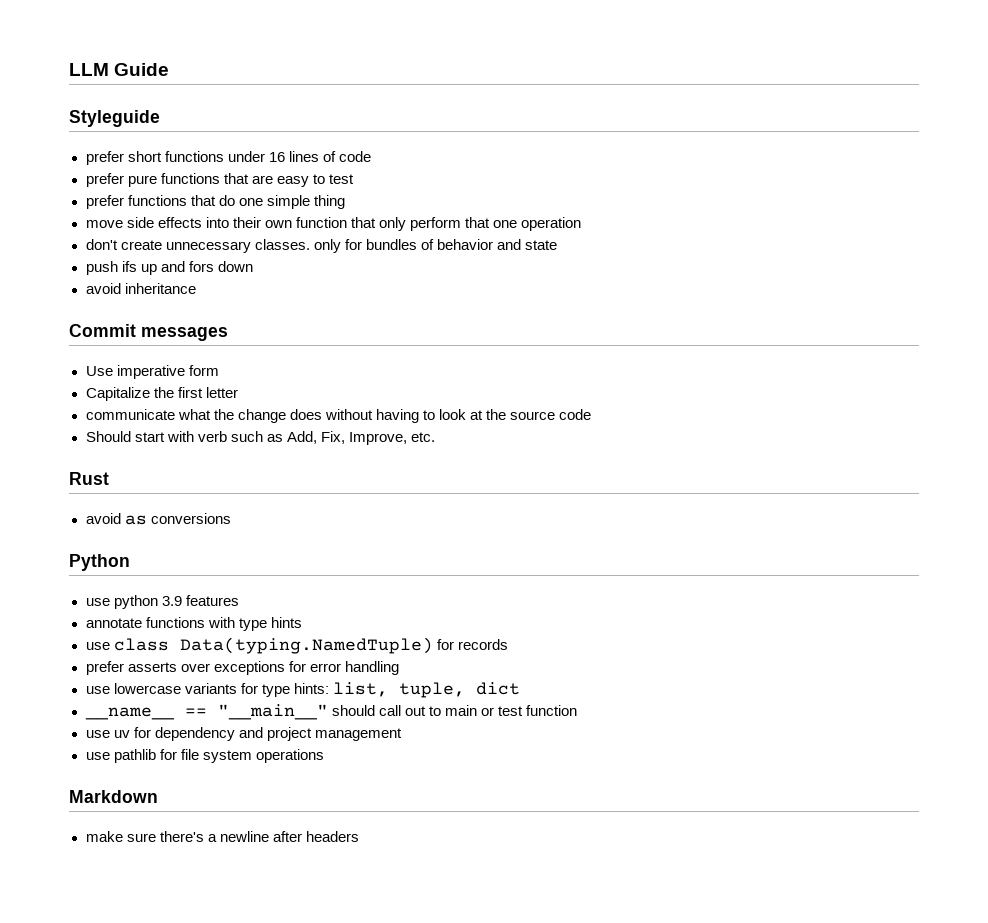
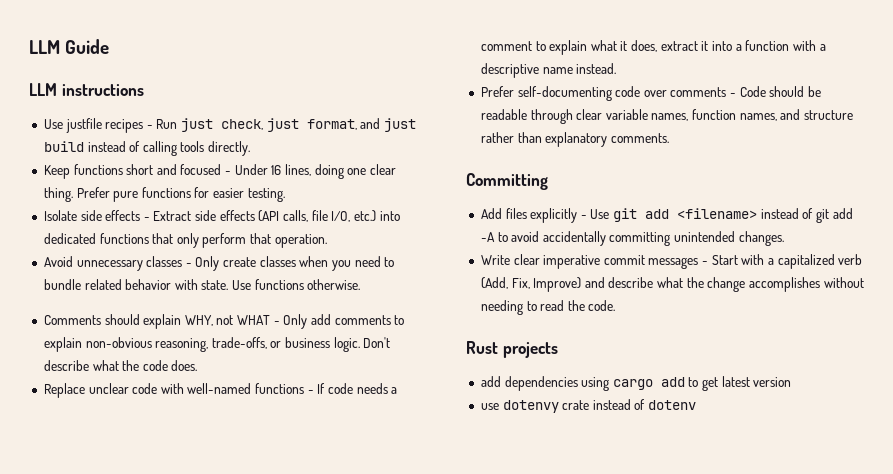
- Styleguide
- prefer short functions under 16 lines of code
- prefer pure functions that are easy to test
- prefer functions that do one simple thing
- move side effects into their own function that only perform that one operation
- don't create unnecessary classes. only for bundles of behavior and state
- push ifs up and fors down
- avoid inheritance
- Commit messages
- Use imperative form
- Capitalize the first letter
- communicate what the change does without having to look at the source code
- Should start with verb such as Add, Fix, Improve, etc.
- Rust
- avoid as conversions
- Python
- use python 3.9 features
- annotate functions with type hints
- use class Data(typing.NamedTuple) for records
- prefer asserts over exceptions for error handling
- use lowercase variants for type hints: list, tuple, dict
- __name__ == "__main__" should call out to main or test function
- use uv for dependency and project management
- use pathlib for file system operations
- Markdown
- make sure there's a newline after headers
+ LLM instructions
+ Use justfile recipes - Run just check, just format, and just build instead of calling tools directly.
+ Keep functions short and focused - Under 16 lines, doing one clear thing. Prefer pure functions for easier testing.
+ Isolate side effects - Extract side effects (API calls, file I/O, etc.) into dedicated functions that only perform that operation.
+ Avoid unnecessary classes - Only create classes when you need to bundle related behavior with state. Use functions otherwise.
+ Comments should explain WHY, not WHAT - Only add comments to explain non-obvious reasoning, trade-offs, or business logic. Don't describe what the code does.
+ Replace unclear code with well-named functions - If code needs a comment to explain what it does, extract it into a function with a descriptive name instead.
+ Prefer self-documenting code over comments - Code should be readable through clear variable names, function names, and structure rather than explanatory comments.
+ Committing
+ Add files explicitly - Use git add <filename> instead of git add -A to avoid accidentally committing unintended changes.
+ Write clear imperative commit messages - Start with a capitalized verb (Add, Fix, Improve) and describe what the change accomplishes without needing to read the code.
+ Rust projects
+ add dependencies using cargo add to get latest version
+ use dotenvy crate instead of dotenv

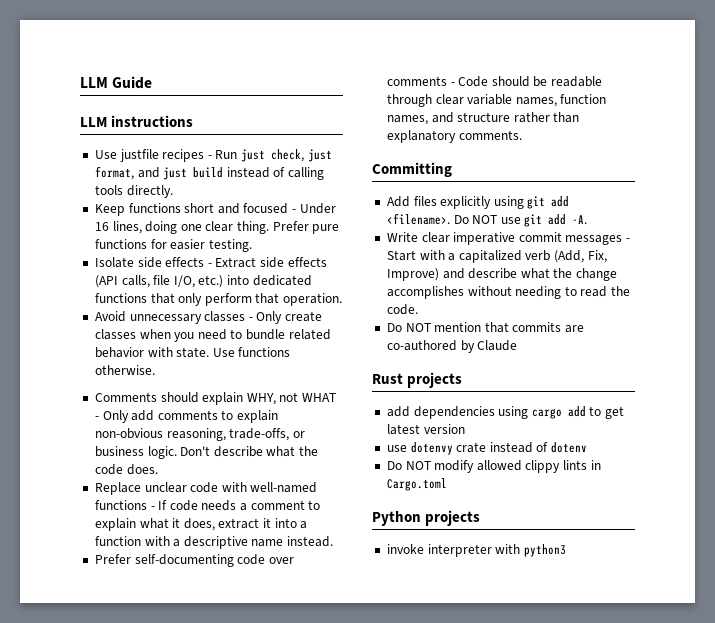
- Add files explicitly - Use git add <filename> instead of git add -A to avoid accidentally committing unintended changes.
+ Add files explicitly using git add <filename>. Do NOT use git add -A.
+ Do NOT mention that commits are co-authored by Claude
+ Do NOT modify allowed clippy lints in Cargo.toml
+ Python projects
+ invoke interpreter with python3

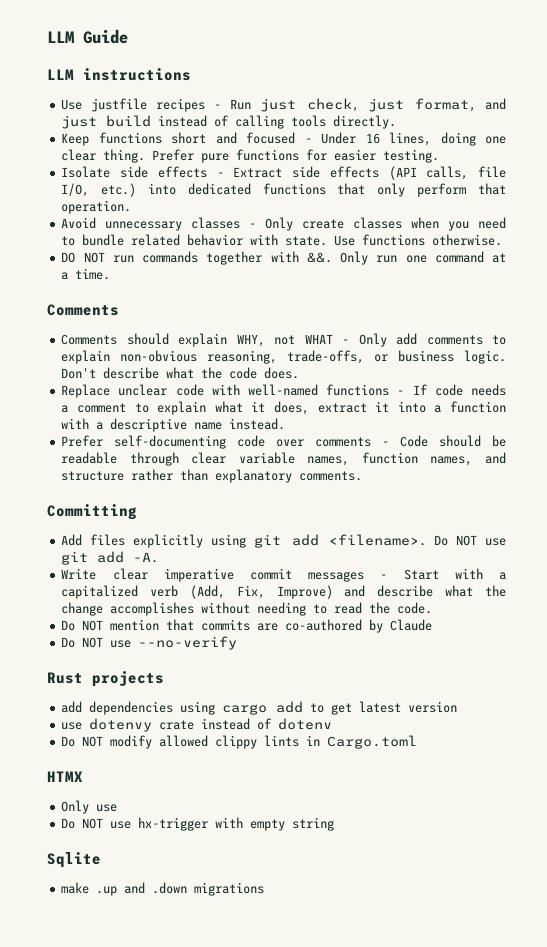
+ DO NOT run commands together with &&. Only run one command at a time.
+ Comments
+ Do NOT use --no-verify
- Python projects
- invoke interpreter with python3
+ HTMX
+ Only use
+ Do NOT use hx-trigger with empty string
+ Sqlite
+ make .up and .down migrations

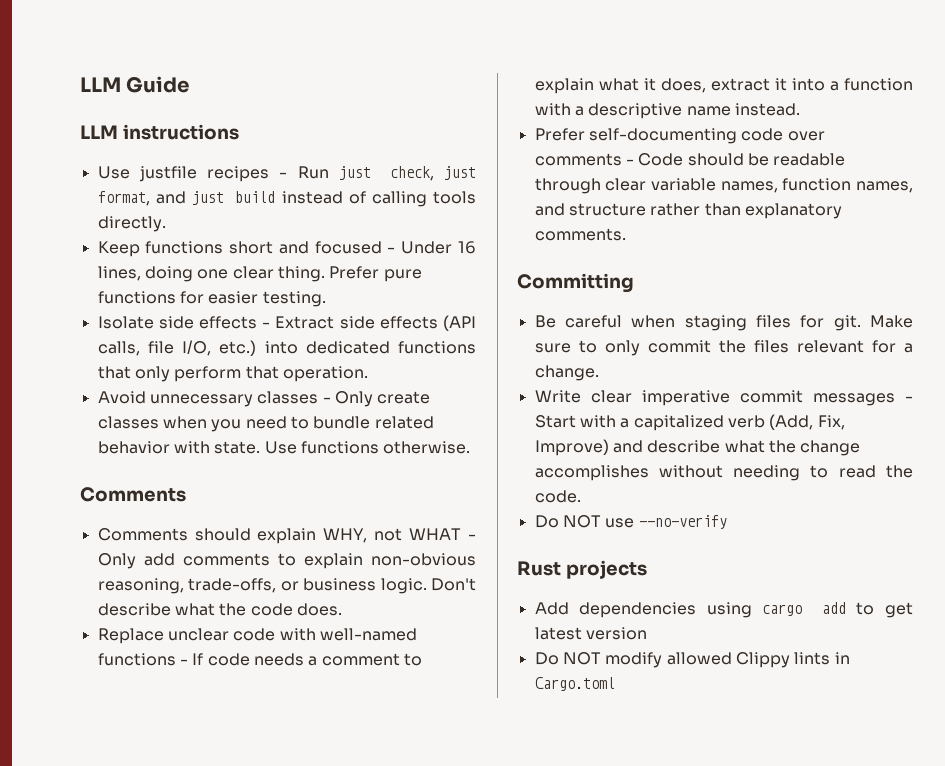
- DO NOT run commands together with &&. Only run one command at a time.
- Add files explicitly using git add <filename>. Do NOT use git add -A.
+ Be careful when staging files for git. Make sure to only commit the files relevant for a change.
- Do NOT mention that commits are co-authored by Claude
- add dependencies using cargo add to get latest version
+ Add dependencies using cargo add to get latest version
- use dotenvy crate instead of dotenv
- Do NOT modify allowed clippy lints in Cargo.toml
+ Do NOT modify allowed Clippy lints in Cargo.toml
- HTMX
- Only use
- Do NOT use hx-trigger with empty string
- Sqlite
- make .up and .down migrations

